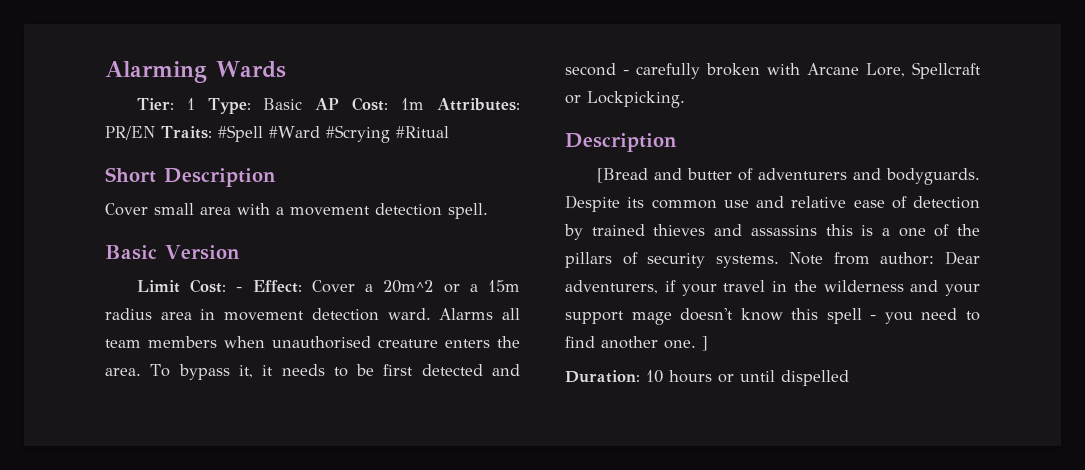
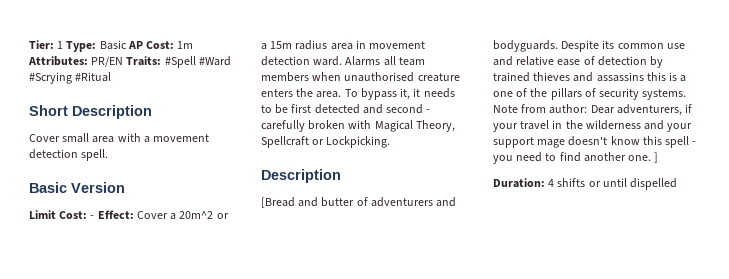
- Alarming Wards
- To bypass it, it needs to be first detected and second - carefully broken with Arcane Lore, Spellcraft or Lockpicking.
+ To bypass it, it needs to be first detected and second - carefully broken with Magical Theory, Spellcraft or Lockpicking.
- Duration: 10 hours or until dispelled
+ Duration: 4 shifts or until dispelled

